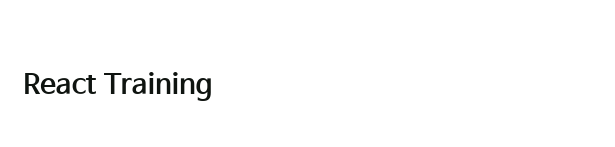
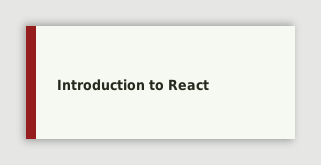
- React Training
+ Introduction to React

